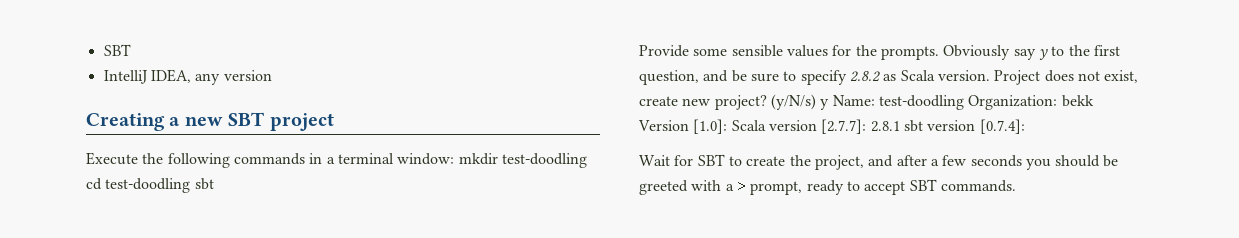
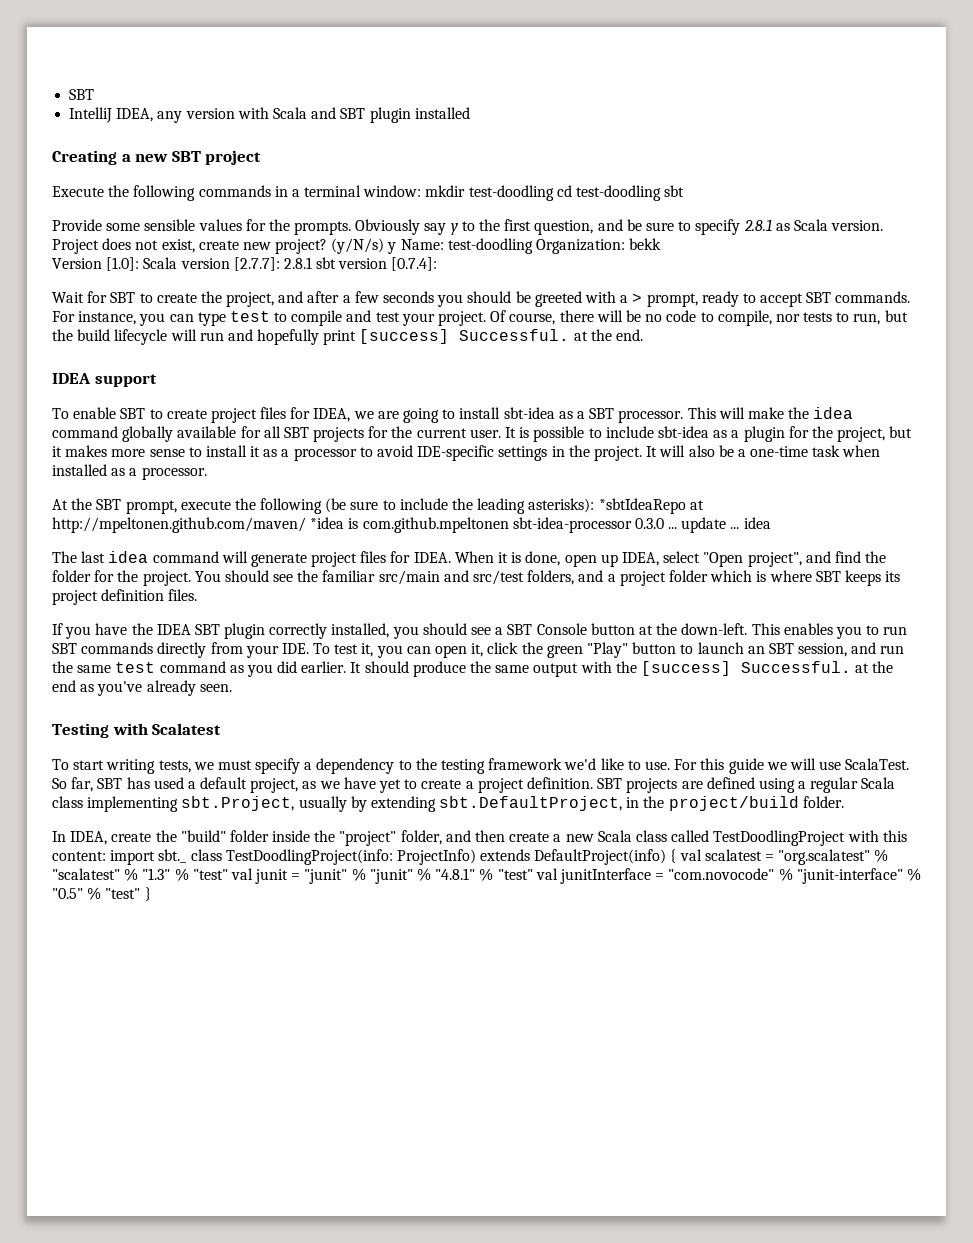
- IntelliJ IDEA, any version
+ IntelliJ IDEA, any version with Scala and SBT plugin installed
- Obviously say y to the first question, and be sure to specify 2.8.2 as Scala version.
+ Obviously say y to the first question, and be sure to specify 2.8.1 as Scala version.
+ For instance, you can type test to compile and test your project. Of course, there will be no code to compile, nor tests to run, but the build lifecycle will run and hopefully print [success] Successful. at the end.
+ IDEA support
+ To enable SBT to create project files for IDEA, we are going to install sbt-idea as a SBT processor. This will make the idea command globally available for all SBT projects for the current user. It is possible to include sbt-idea as a plugin for the project, but it makes more sense to install it as a processor to avoid IDE-specific settings in the project. It will also be a one-time task when installed as a processor.
+ At the SBT prompt, execute the following (be sure to include the leading asterisks): *sbtIdeaRepo at http://mpeltonen.github.com/maven/ *idea is com.github.mpeltonen sbt-idea-processor 0.3.0 ... update ... idea
+ The last idea command will generate project files for IDEA. When it is done, open up IDEA, select "Open project", and find the folder for the project. You should see the familiar src/main and src/test folders, and a project folder which is where SBT keeps its project definition files.
+ If you have the IDEA SBT plugin correctly installed, you should see a SBT Console button at the down-left. This enables you to run SBT commands directly from your IDE. To test it, you can open it, click the green "Play" button to launch an SBT session, and run the same test command as you did earlier. It should produce the same output with the [success] Successful. at the end as you've already seen.
+ Testing with Scalatest
+ To start writing tests, we must specify a dependency to the testing framework we'd like to use. For this guide we will use ScalaTest. So far, SBT has used a default project, as we have yet to create a project definition. SBT projects are defined using a regular Scala class implementing sbt.Project, usually by extending sbt.DefaultProject, in the project/build folder.
+ In IDEA, create the "build" folder inside the "project" folder, and then create a new Scala class called TestDoodlingProject with this content: import sbt._ class TestDoodlingProject(info: ProjectInfo) extends DefaultProject(info) { val scalatest = "org.scalatest" % "scalatest" % "1.3" % "test" val junit = "junit" % "junit" % "4.8.1" % "test" val junitInterface = "com.novocode" % "junit-interface" % "0.5" % "test" }

